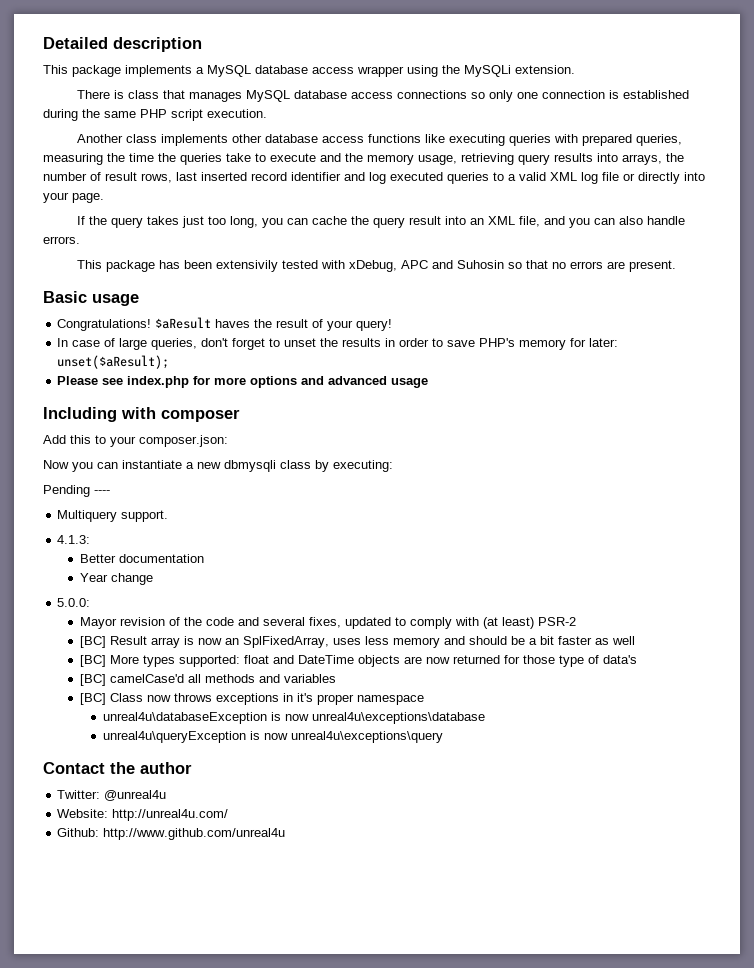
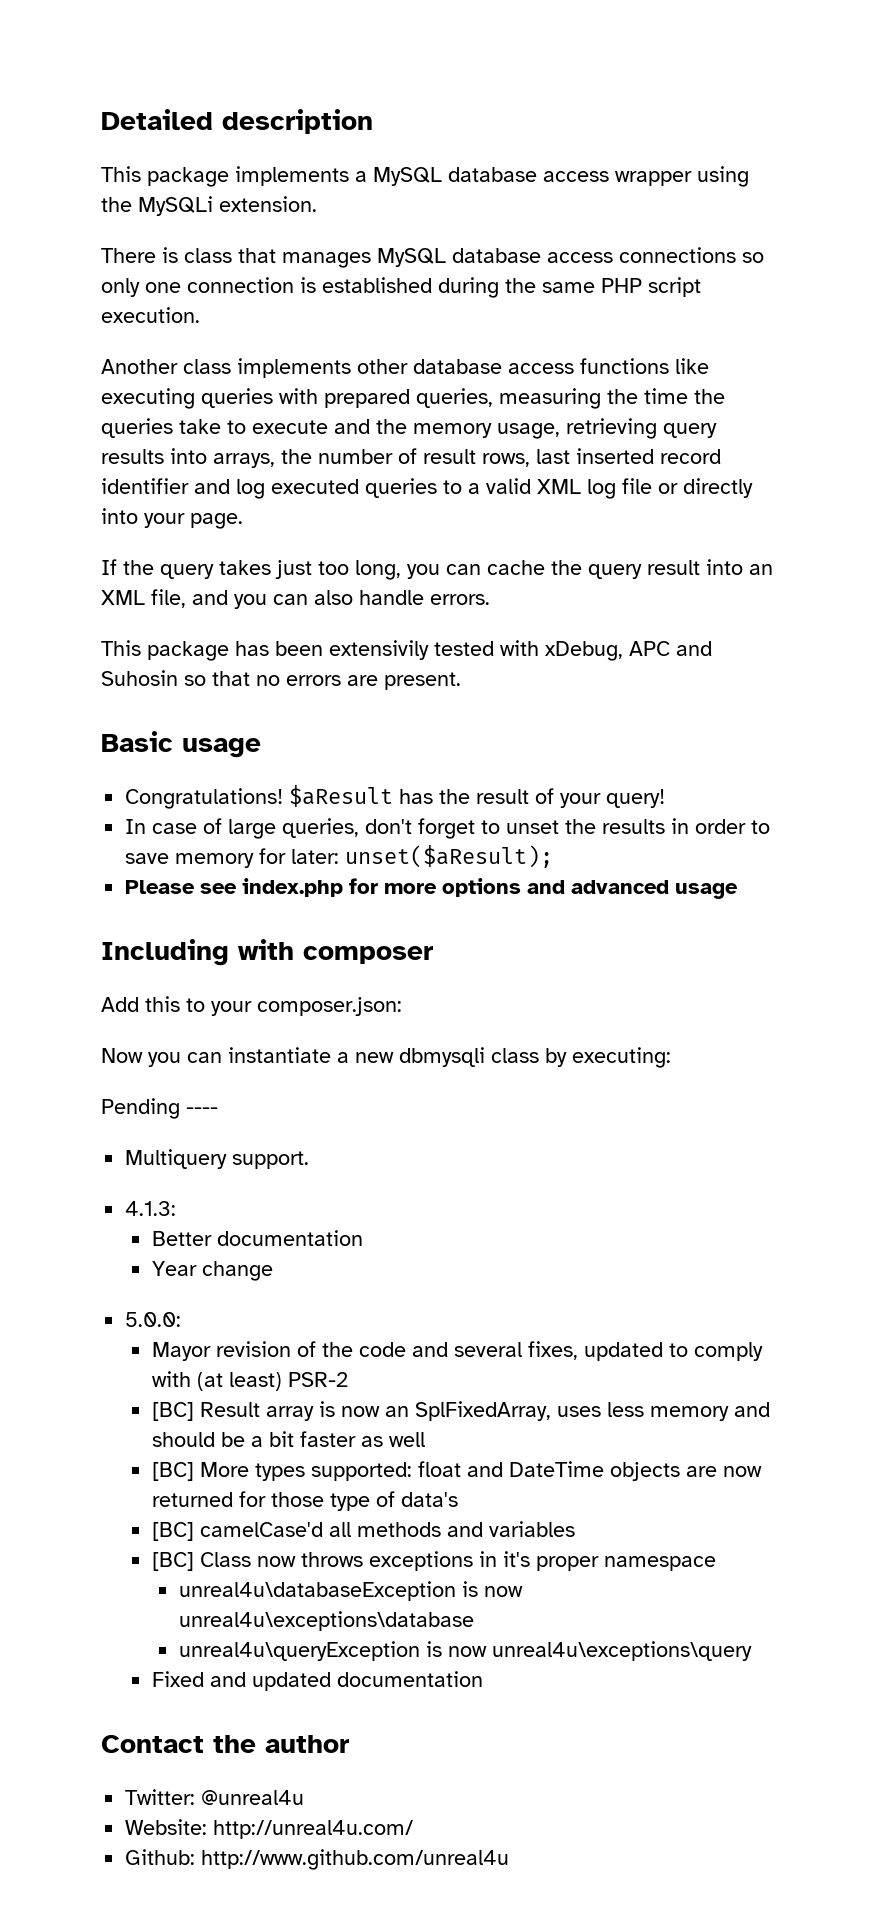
- $aResult haves the result of your query!
+ $aResult has the result of your query!
- In case of large queries, don't forget to unset the results in order to save PHP's memory for later: unset($aResult);
+ In case of large queries, don't forget to unset the results in order to save memory for later: unset($aResult);
+ Fixed and updated documentation

